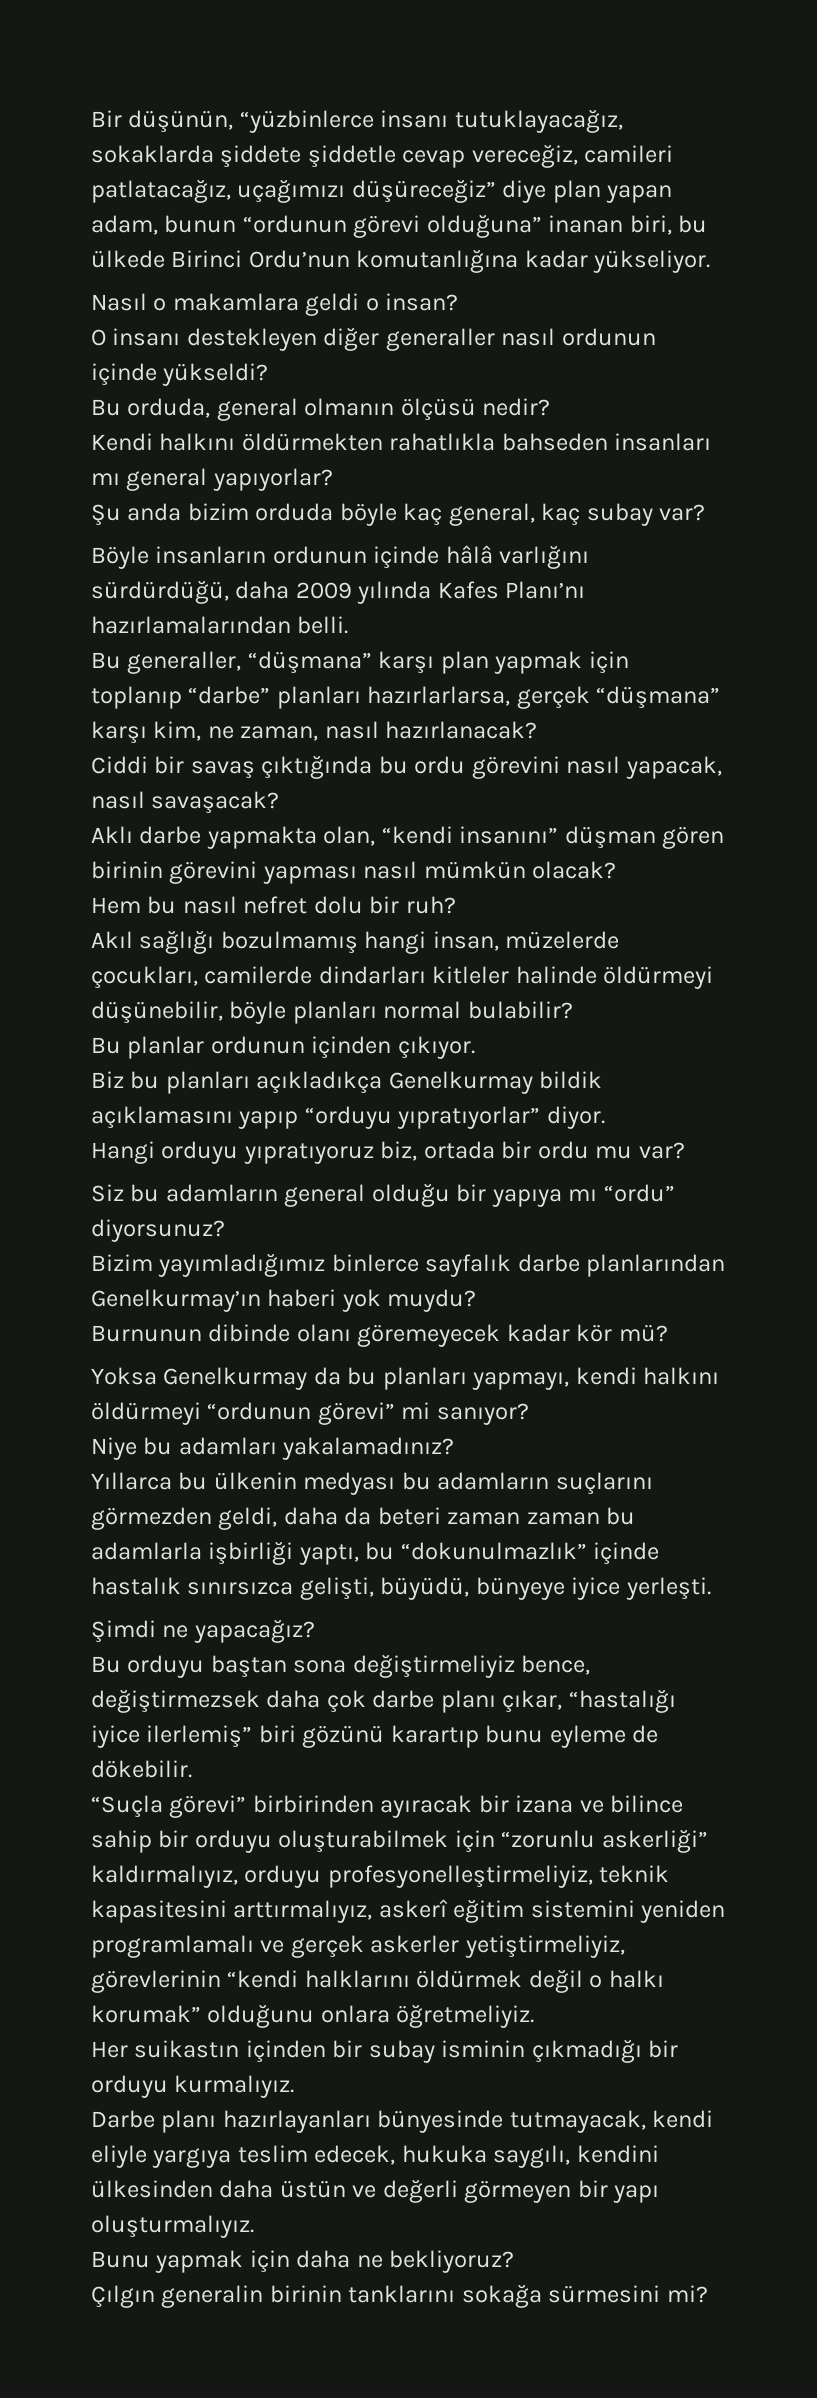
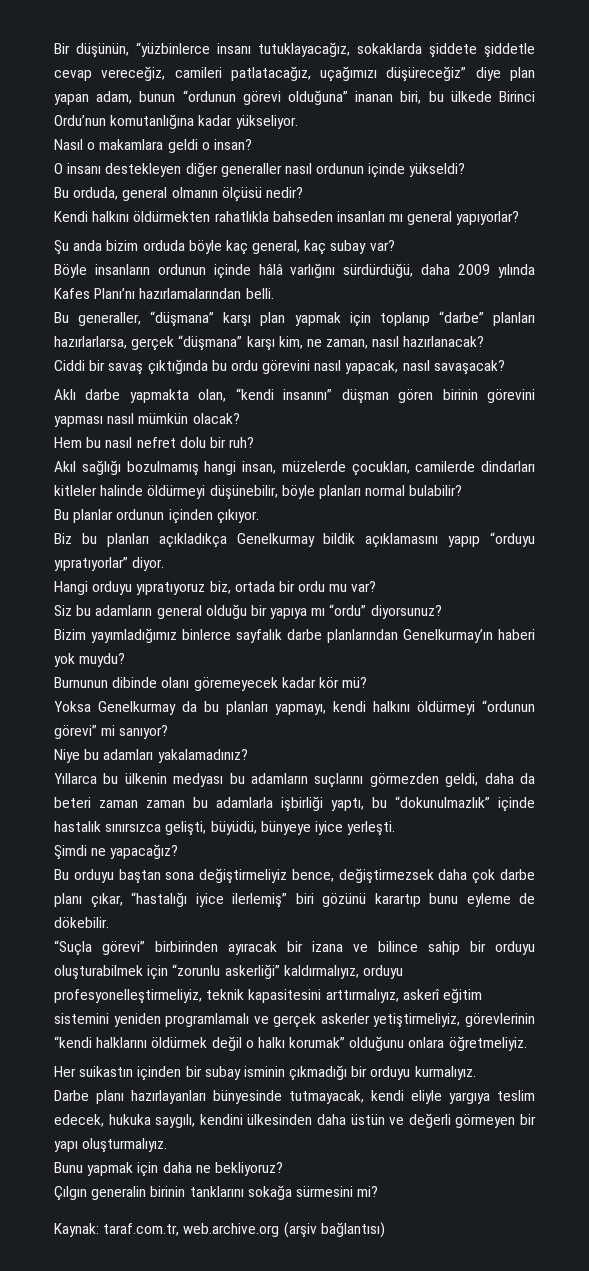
+ Kaynak: taraf.com.tr, web.archive.org (arşiv bağlantısı)

